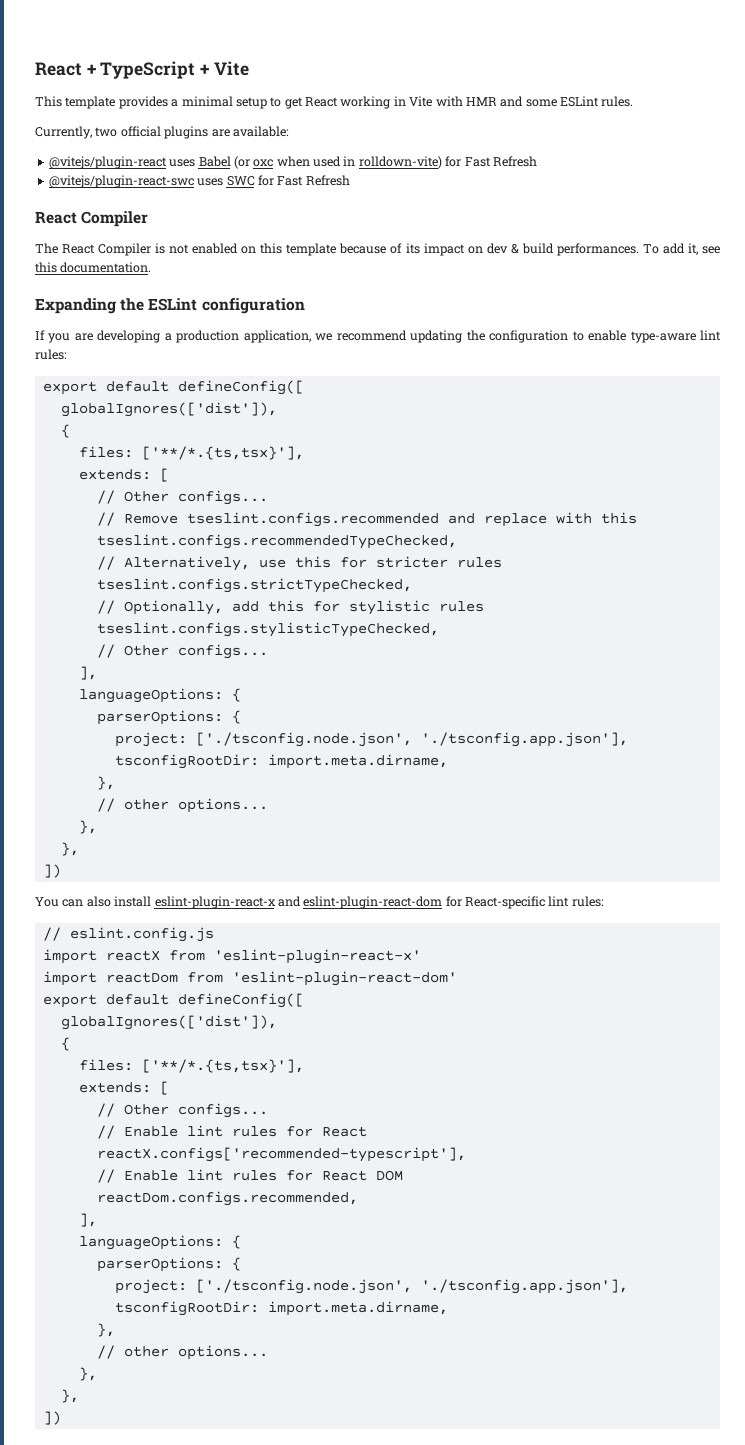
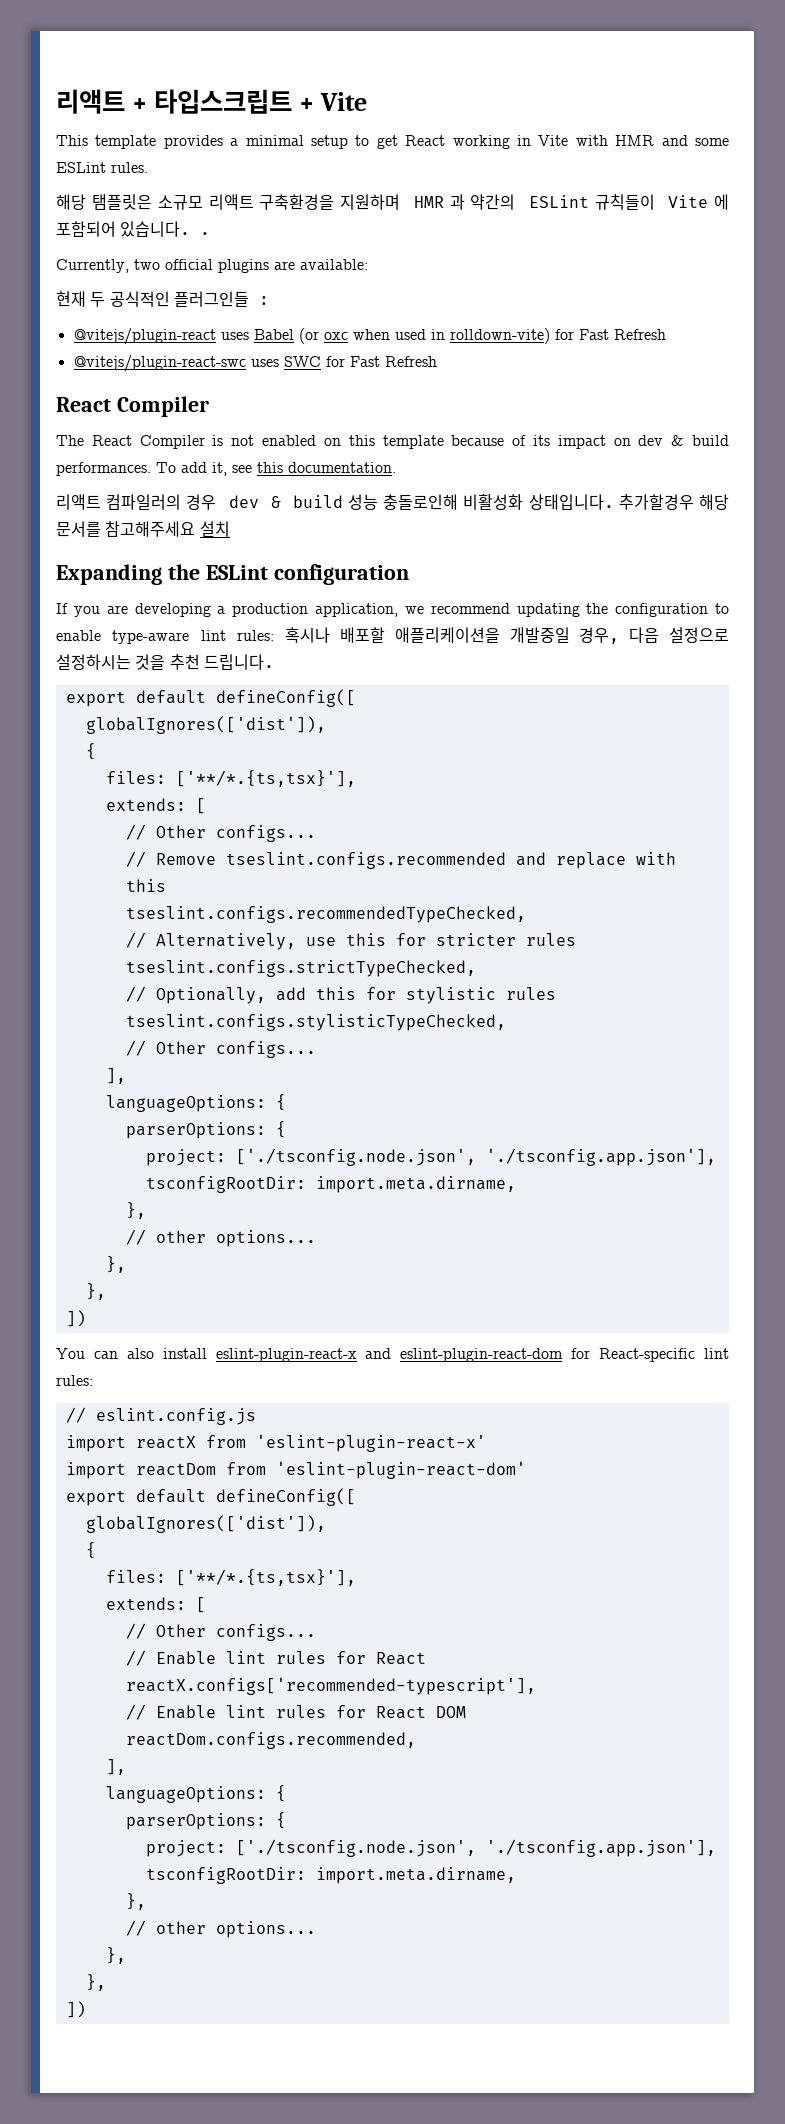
- React + TypeScript + Vite
+ 리액트 + 타입스크립트 + Vite
+ 해당 탬플릿은 소규모 리액트 구축환경을 지원하며 HMR 과 약간의 ESLint 규칙들이 Vite 에 포함되어 있습니다. .
+ 현재 두 공식적인 플러그인들 :
+ 리액트 컴파일러의 경우 dev & build 성능 충돌로인해 비활성화 상태입니다. 추가할경우 해당 문서를 참고해주세요 설치
- If you are developing a production application, we recommend updating the configuration to enable type-aware lint rules:
+ If you are developing a production application, we recommend updating the configuration to enable type-aware lint rules: 혹시나 배포할 애플리케이션을 개발중일 경우, 다음 설정으로 설정하시는 것을 추천 드립니다.

